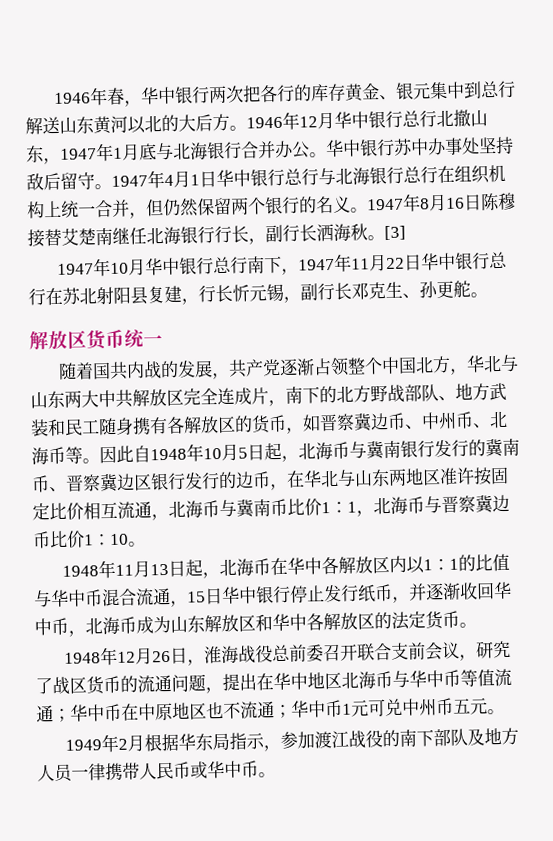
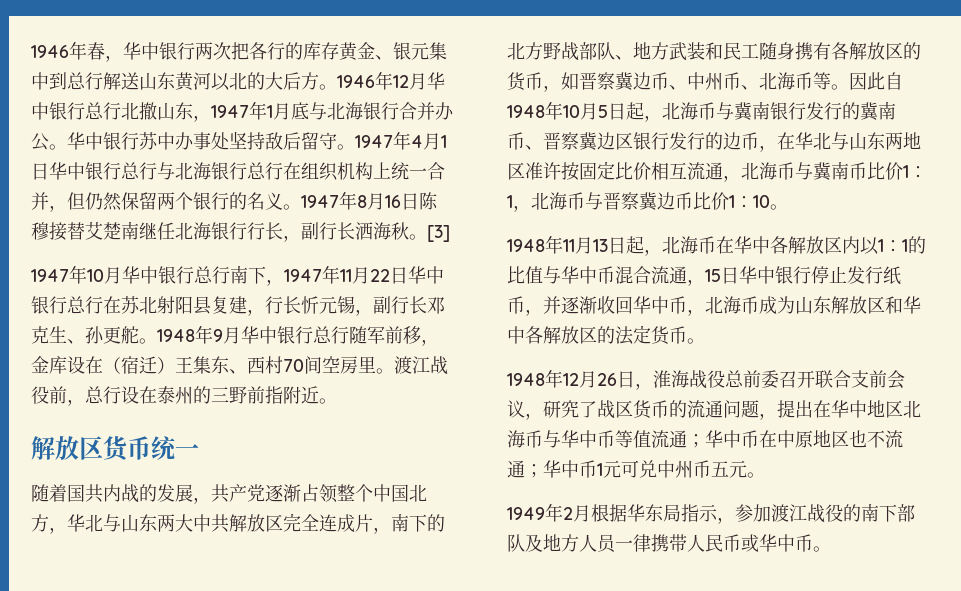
+ 1948年9月华中银行总行随军前移，金库设在（宿迁）王集东、西村70间空房里。渡江战役前，总行设在泰州的三野前指附近。

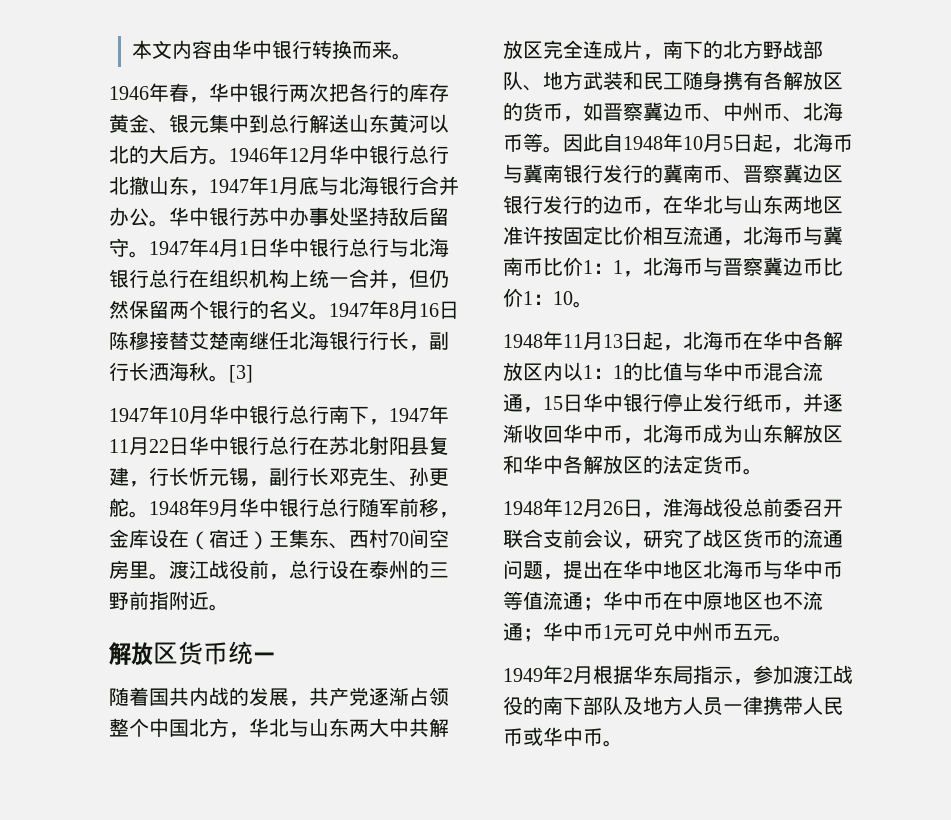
+ 本文内容由华中银行转换而来。

